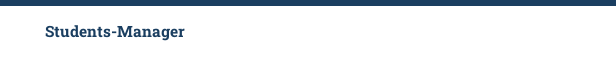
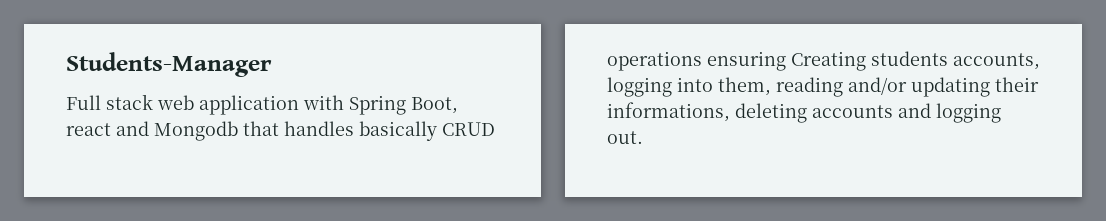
+ Full stack web application with Spring Boot, react and Mongodb that handles basically CRUD operations ensuring Creating students accounts, logging into them, reading and/or updating their informations, deleting accounts and logging out.

